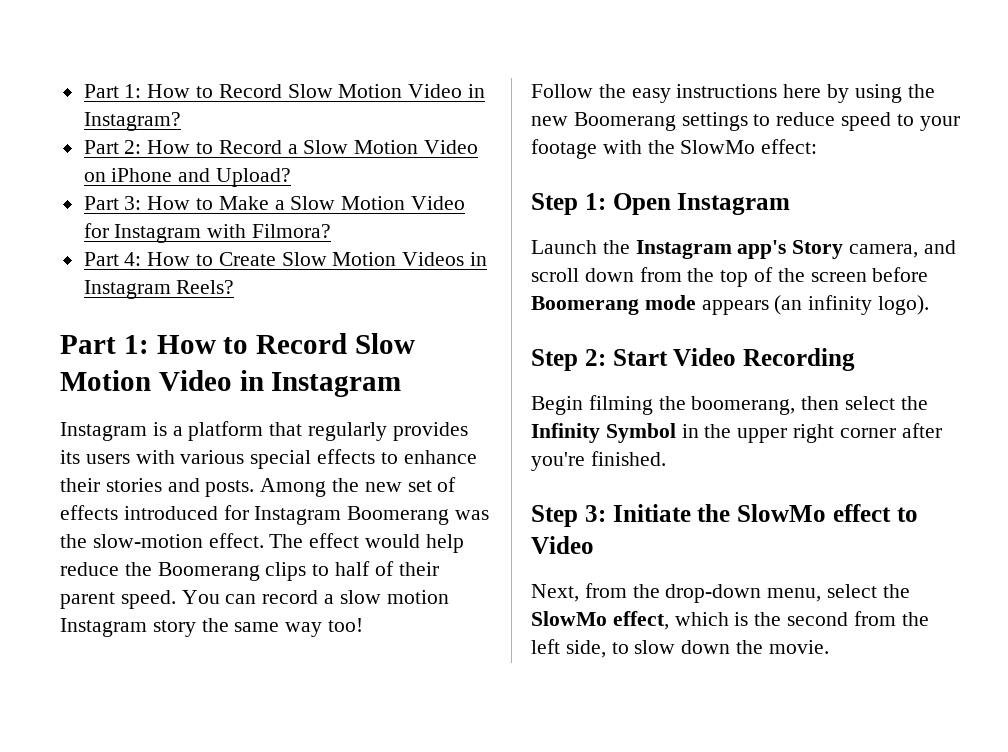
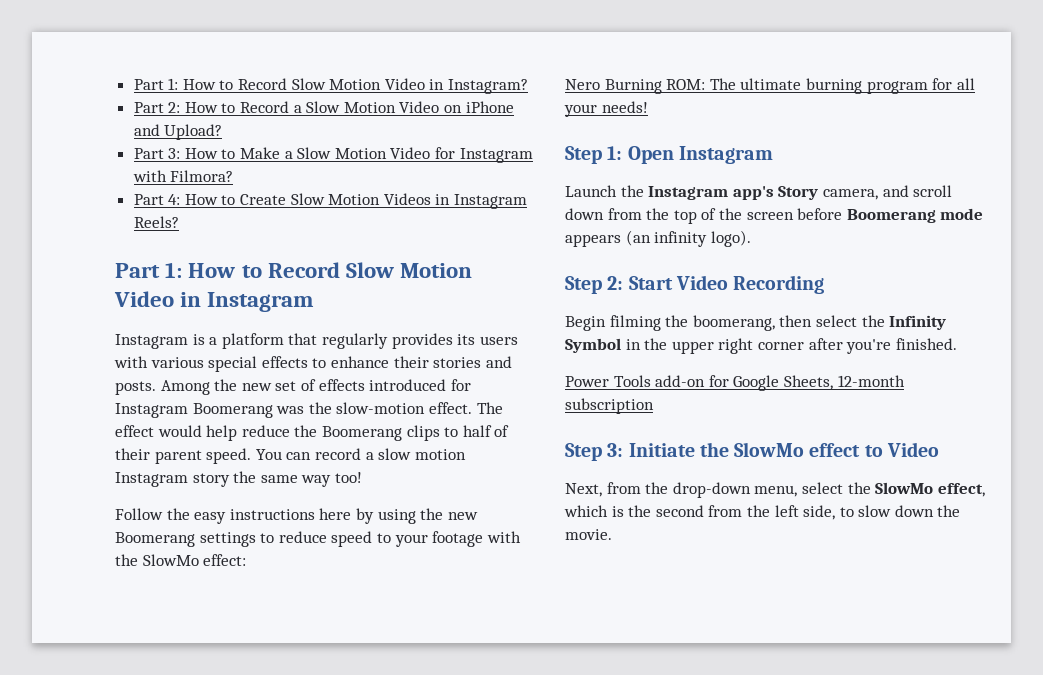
+ Nero Burning ROM: The ultimate burning program for all your needs!
+ Power Tools add-on for Google Sheets, 12-month subscription

